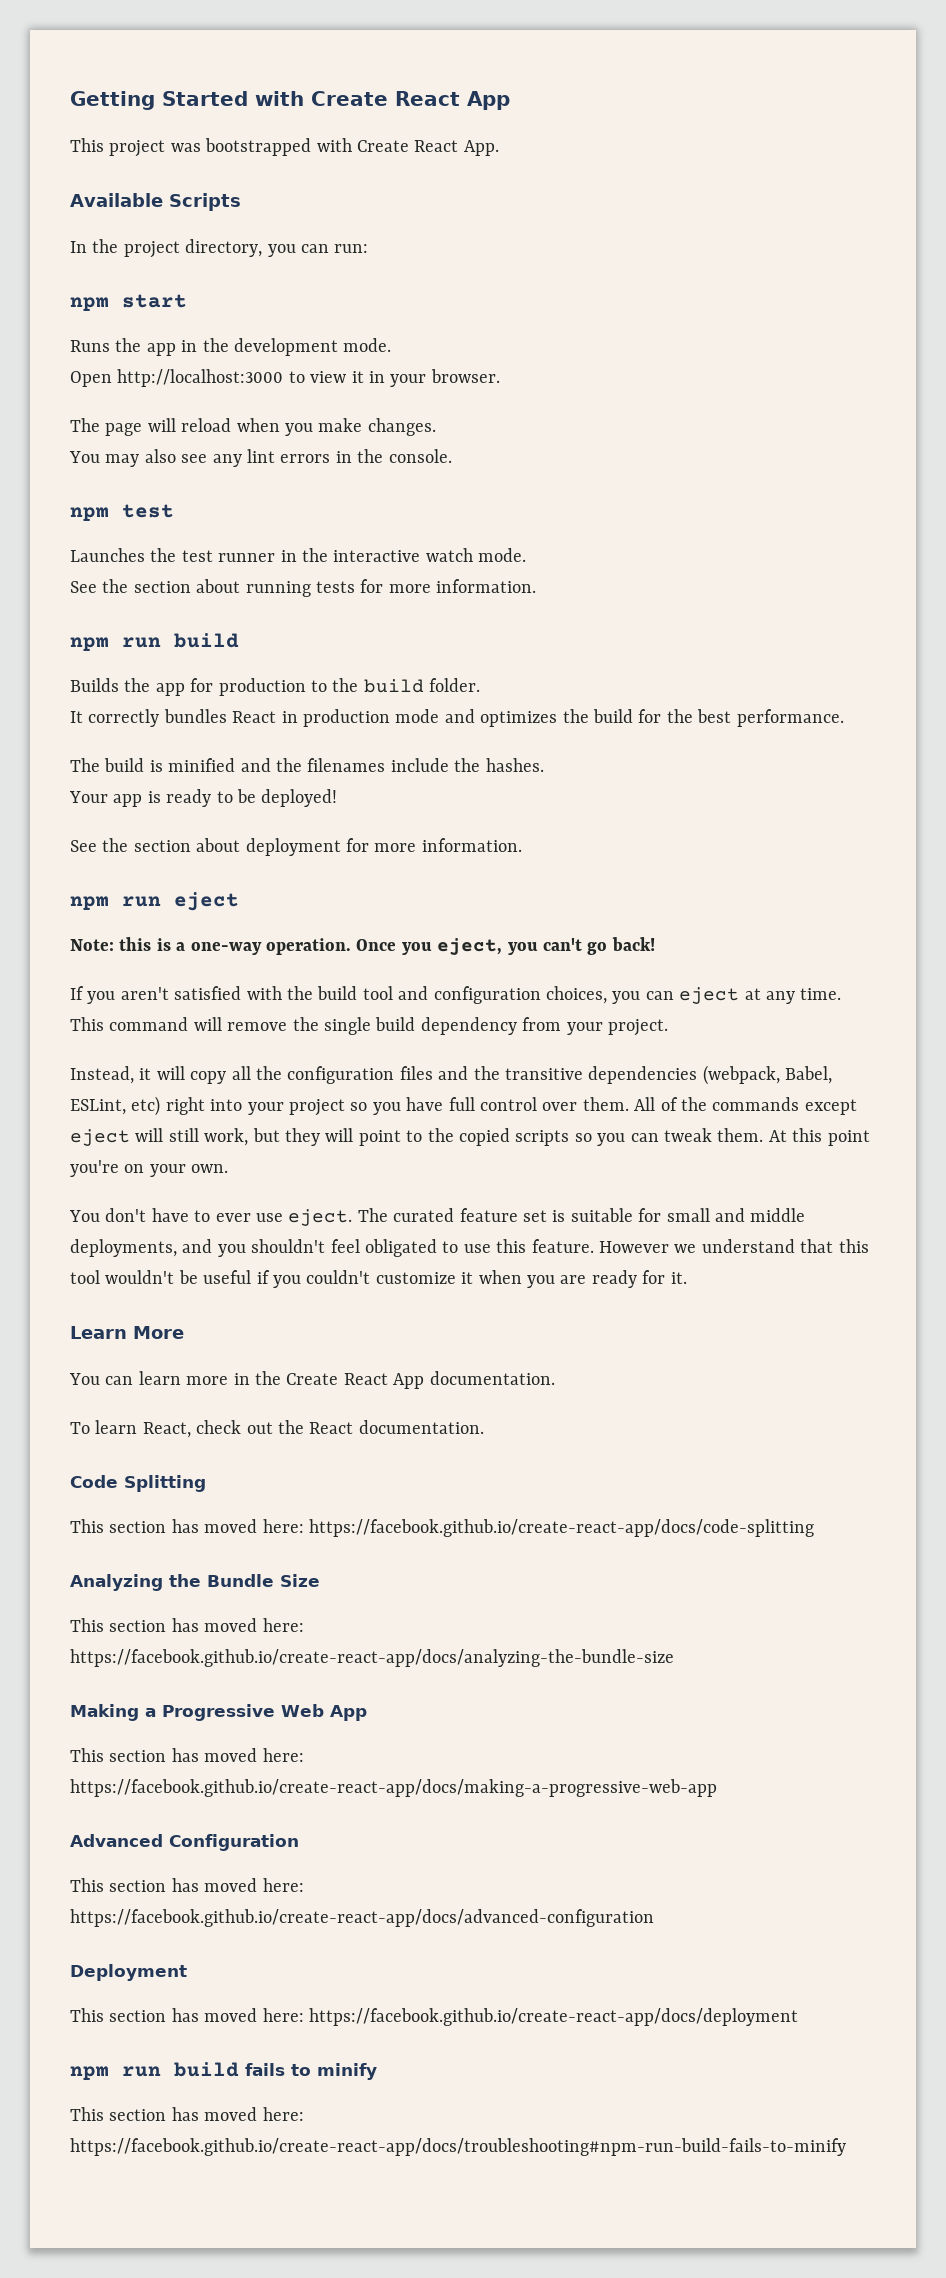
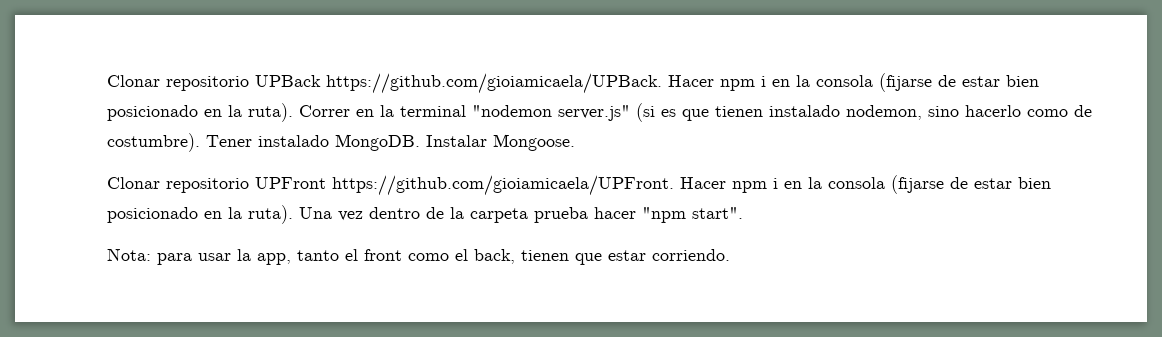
- Getting Started with Create React App
- This project was bootstrapped with Create React App.
- Available Scripts
- In the project directory, you can run:
- npm start
- Runs the app in the development mode.
- Open http://localhost:3000 to view it in your browser.
- The page will reload when you make changes.
- You may also see any lint errors in the console.
- npm test
- Launches the test runner in the interactive watch mode.
- See the section about running tests for more information.
- npm run build
- Builds the app for production to the build folder.
- It correctly bundles React in production mode and optimizes the build for the best performance.
- The build is minified and the filenames include the hashes.
- Your app is ready to be deployed!
- See the section about deployment for more information.
- npm run eject
- Note: this is a one-way operation. Once you eject, you can't go back!
- If you aren't satisfied with the build tool and configuration choices, you can eject at any time. This command will remove the single build dependency from your project.
- Instead, it will copy all the configuration files and the transitive dependencies (webpack, Babel, ESLint, etc) right into your project so you have full control over them. All of the commands except eject will still work, but they will point to the copied scripts so you can tweak them. At this point you're on your own.
- You don't have to ever use eject. The curated feature set is suitable for small and middle deployments, and you shouldn't feel obligated to use this feature. However we understand that this tool wouldn't be useful if you couldn't customize it when you are ready for it.
- Learn More
- You can learn more in the Create React App documentation.
- To learn React, check out the React documentation.
- Code Splitting
- This section has moved here: https://facebook.github.io/create-react-app/docs/code-splitting
- Analyzing the Bundle Size
- This section has moved here: https://facebook.github.io/create-react-app/docs/analyzing-the-bundle-size
- Making a Progressive Web App
- This section has moved here: https://facebook.github.io/create-react-app/docs/making-a-progressive-web-app
- Advanced Configuration
- This section has moved here: https://facebook.github.io/create-react-app/docs/advanced-configuration
- Deployment
- This section has moved here: https://facebook.github.io/create-react-app/docs/deployment
- npm run build fails to minify
- This section has moved here: https://facebook.github.io/create-react-app/docs/troubleshooting#npm-run-build-fails-to-minify
+ Clonar repositorio UPBack https://github.com/gioiamicaela/UPBack. Hacer npm i en la consola (fijarse de estar bien posicionado en la ruta). Correr en la terminal "nodemon server.js" (si es que tienen instalado nodemon, sino hacerlo como de costumbre). Tener instalado MongoDB. Instalar Mongoose.
+ Clonar repositorio UPFront https://github.com/gioiamicaela/UPFront. Hacer npm i en la consola (fijarse de estar bien posicionado en la ruta). Una vez dentro de la carpeta prueba hacer "npm start".
+ Nota: para usar la app, tanto el front como el back, tienen que estar corriendo.

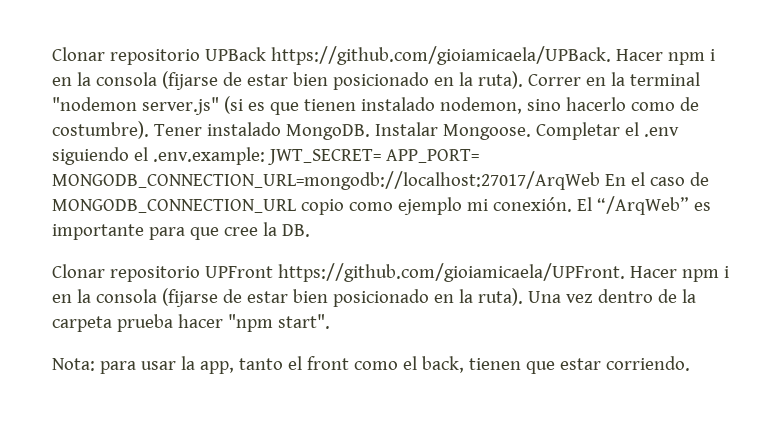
+ Completar el .env siguiendo el .env.example: JWT_SECRET= APP_PORT= MONGODB_CONNECTION_URL=mongodb://localhost:27017/ArqWeb En el caso de MONGODB_CONNECTION_URL copio como ejemplo mi conexión. El “/ArqWeb” es importante para que cree la DB.

